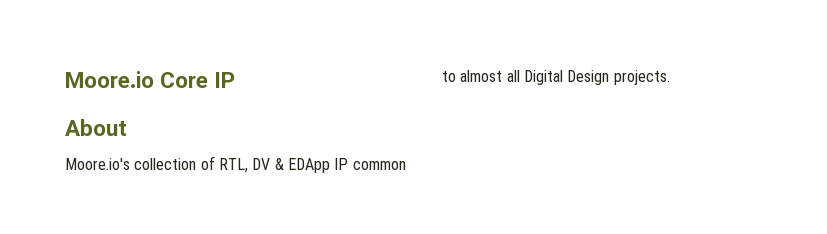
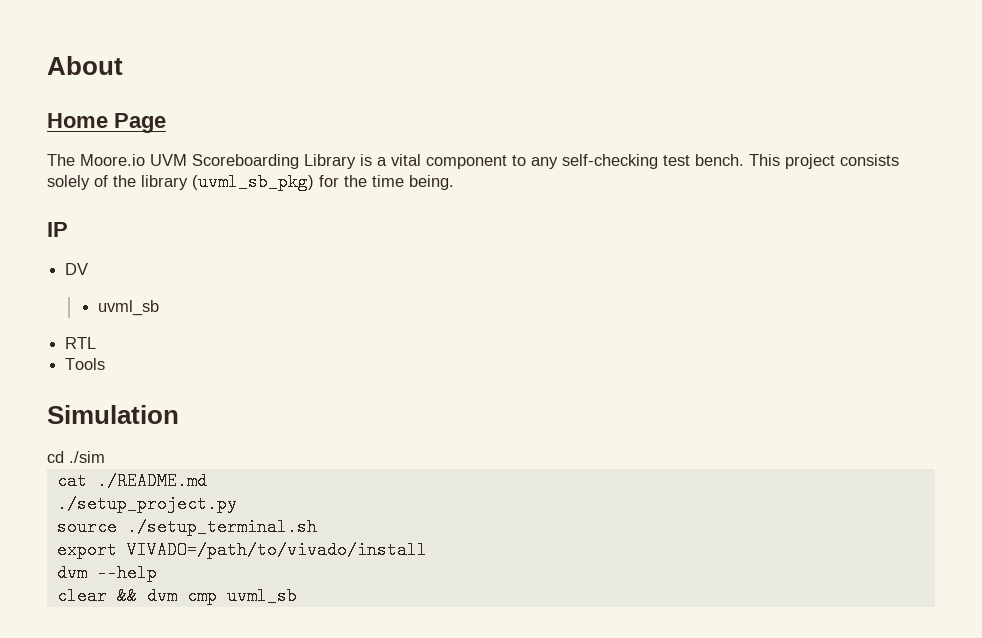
- Moore.io Core IP
  About
- Moore.io's collection of RTL, DV & EDApp IP common to almost all Digital Design projects.
+ Home Page
+ The Moore.io UVM Scoreboarding Library is a vital component to any self-checking test bench. This project consists solely of the library (uvml_sb_pkg) for the time being.
+ IP
+ DV
+ uvml_sb
+ RTL
+ Tools
+ Simulation
+ cd ./sim
+ cat ./README.md
+ ./setup_project.py
+ source ./setup_terminal.sh
+ export VIVADO=/path/to/vivado/install
+ dvm --help
+ clear && dvm cmp uvml_sb

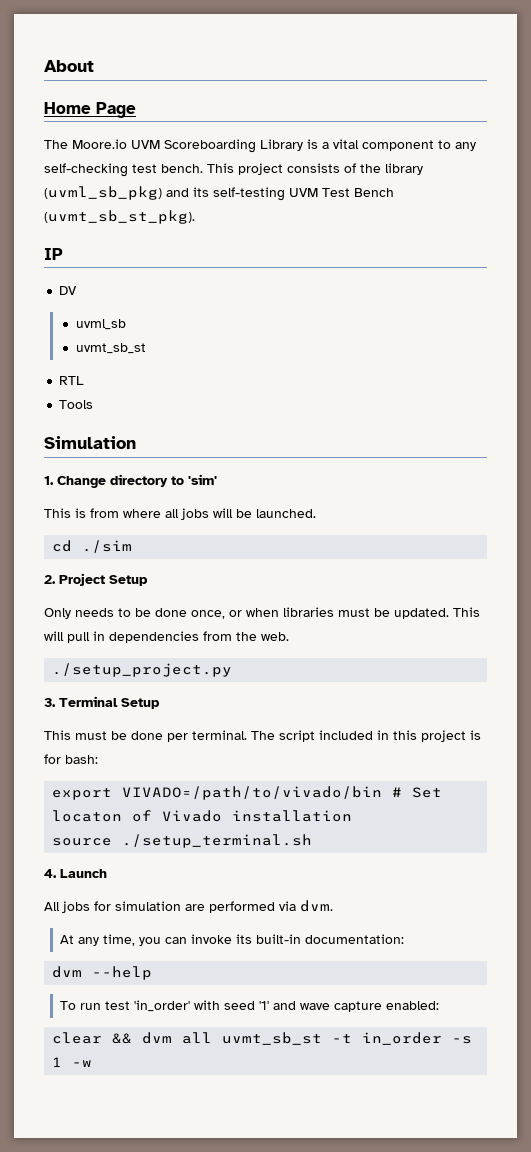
- This project consists solely of the library (uvml_sb_pkg) for the time being.
+ This project consists of the library (uvml_sb_pkg) and its self-testing UVM Test Bench (uvmt_sb_st_pkg).
  DV
  uvml_sb
+ uvmt_sb_st
+ 1. Change directory to 'sim'
+ This is from where all jobs will be launched.
  cd ./sim
- cat ./README.md
+ 2. Project Setup
+ Only needs to be done once, or when libraries must be updated. This will pull in dependencies from the web.
  ./setup_project.py
+ 3. Terminal Setup
+ This must be done per terminal. The script included in this project is for bash:
+ export VIVADO=/path/to/vivado/bin # Set locaton of Vivado installation
  source ./setup_terminal.sh
- export VIVADO=/path/to/vivado/install
+ 4. Launch
+ All jobs for simulation are performed via dvm.
+ At any time, you can invoke its built-in documentation:
  dvm --help
- clear && dvm cmp uvml_sb
+ To run test 'in_order' with seed '1' and wave capture enabled:
+ clear && dvm all uvmt_sb_st -t in_order -s 1 -w

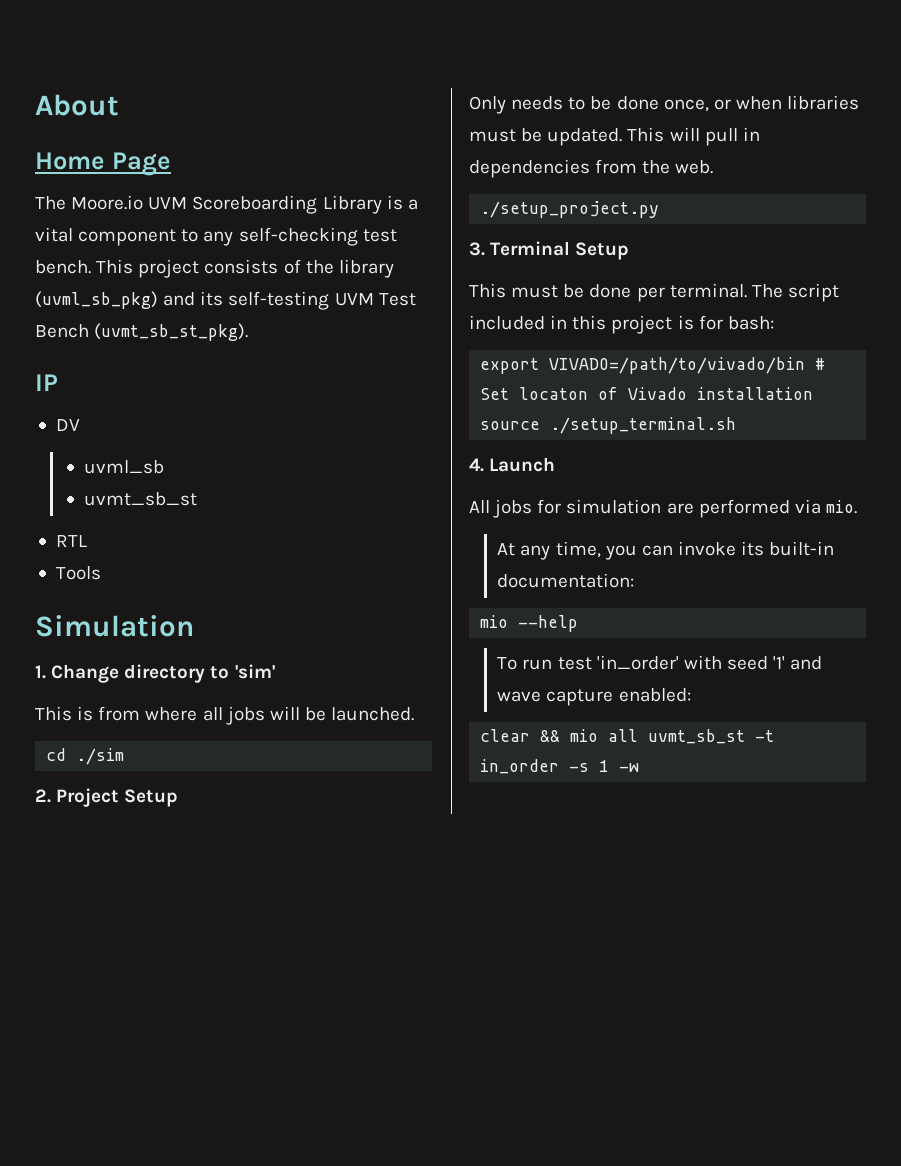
- All jobs for simulation are performed via dvm.
+ All jobs for simulation are performed via mio.
- dvm --help
+ mio --help
- clear && dvm all uvmt_sb_st -t in_order -s 1 -w
+ clear && mio all uvmt_sb_st -t in_order -s 1 -w

